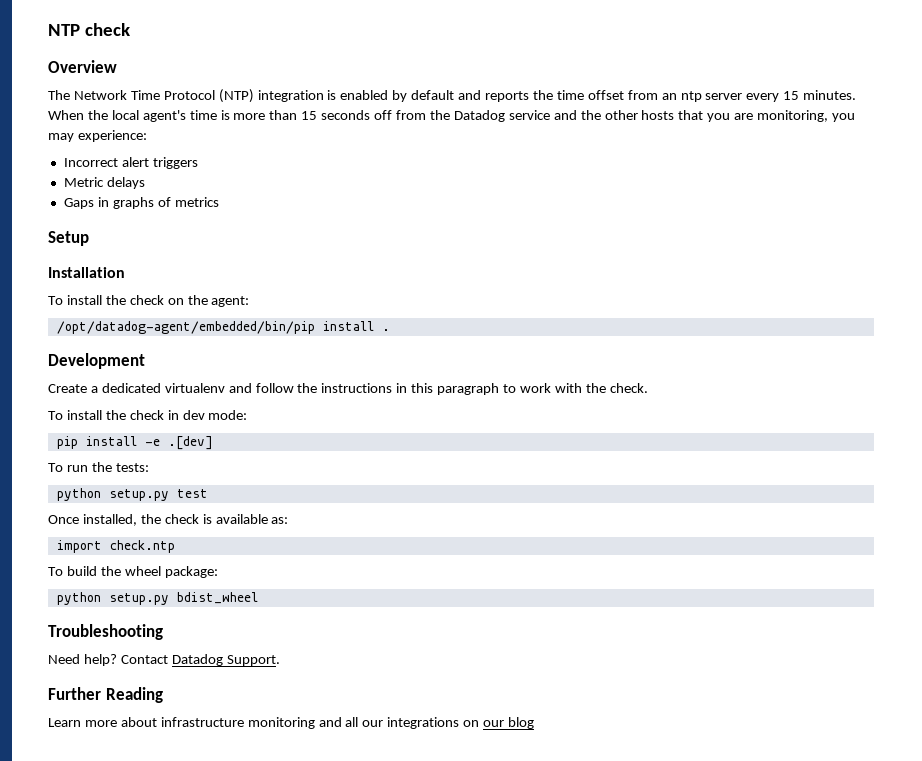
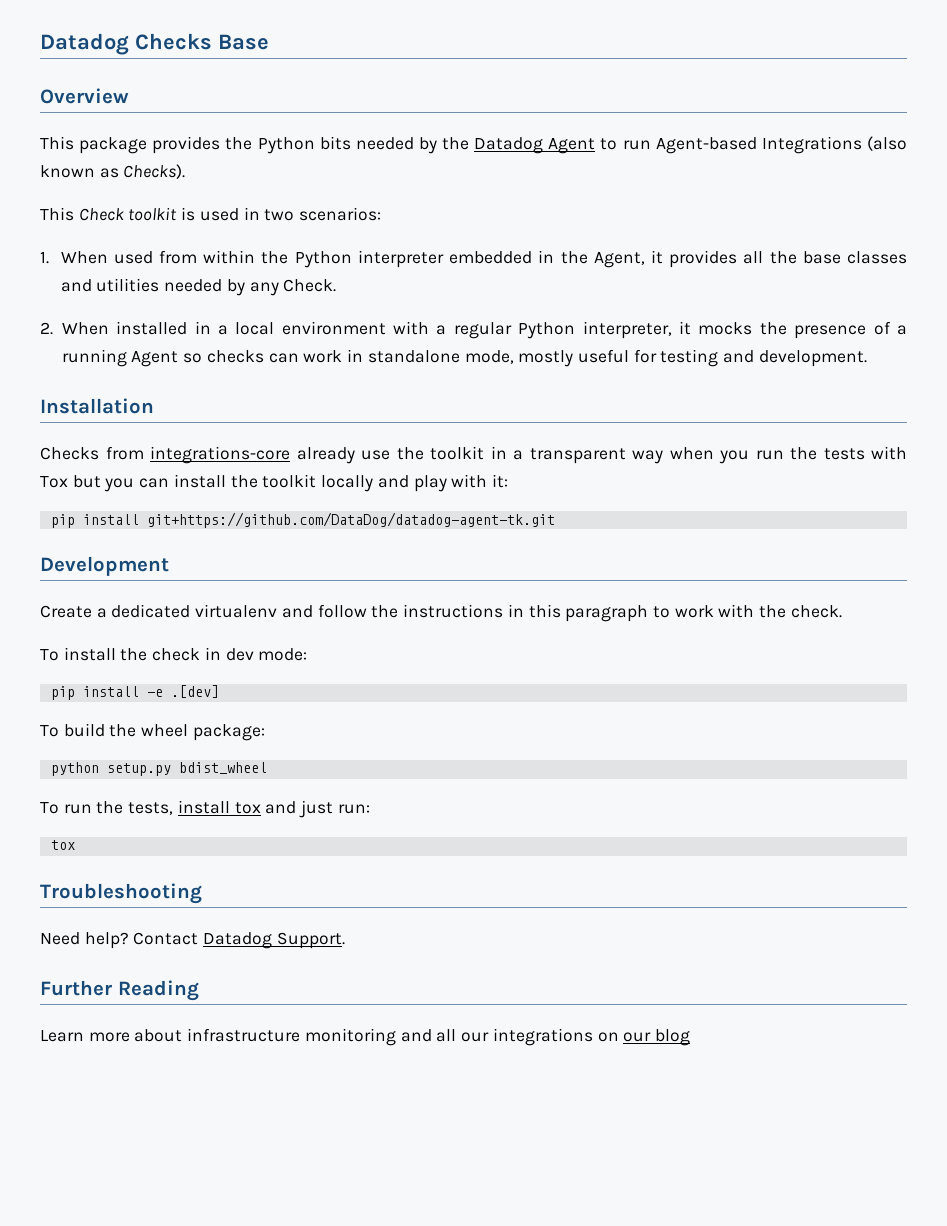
- NTP check
+ Datadog Checks Base
  Overview
- The Network Time Protocol (NTP) integration is enabled by default and reports the time offset from an ntp server every 15 minutes. When the local agent's time is more than 15 seconds off from the Datadog service and the other hosts that you are monitoring, you may experience:
- Incorrect alert triggers
- Metric delays
- Gaps in graphs of metrics
- Setup
+ This package provides the Python bits needed by the Datadog Agent to run Agent-based Integrations (also known as Checks).
+ This Check toolkit is used in two scenarios:
+ 1. When used from within the Python interpreter embedded in the Agent, it provides all the base classes and utilities needed by any Check.
+ 2. When installed in a local environment with a regular Python interpreter, it mocks the presence of a running Agent so checks can work in standalone mode, mostly useful for testing and development.
  Installation
- To install the check on the agent:
- /opt/datadog-agent/embedded/bin/pip install .
+ Checks from integrations-core already use the toolkit in a transparent way when you run the tests with Tox but you can install the toolkit locally and play with it:
+ pip install git+https://github.com/DataDog/datadog-agent-tk.git
- To run the tests:
- python setup.py test
- Once installed, the check is available as:
- import check.ntp
+ To run the tests, install tox and just run:
+ tox

